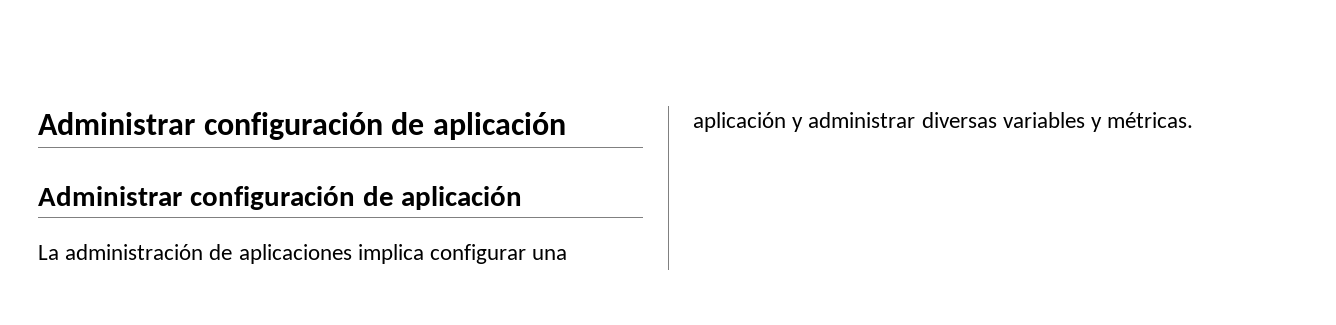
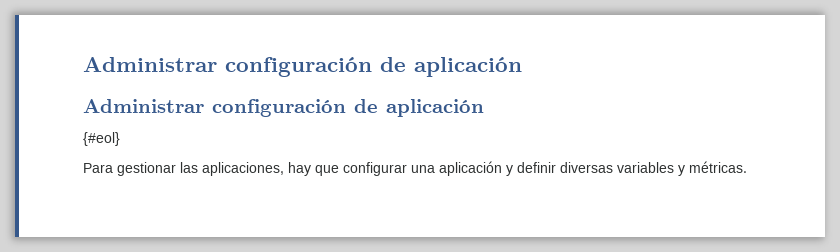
- La administración de aplicaciones implica configurar una aplicación y administrar diversas variables y métricas.
+ {#eol}
+ Para gestionar las aplicaciones, hay que configurar una aplicación y definir diversas variables y métricas.

